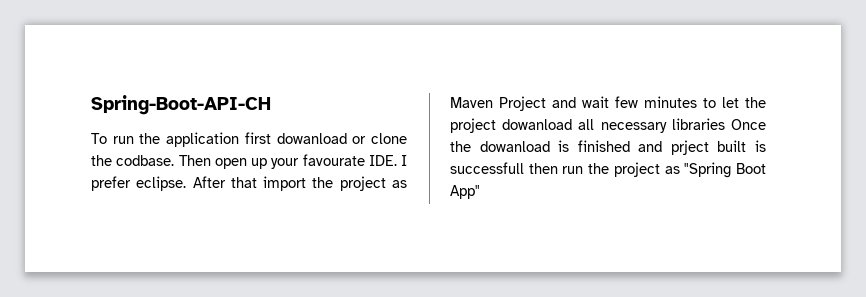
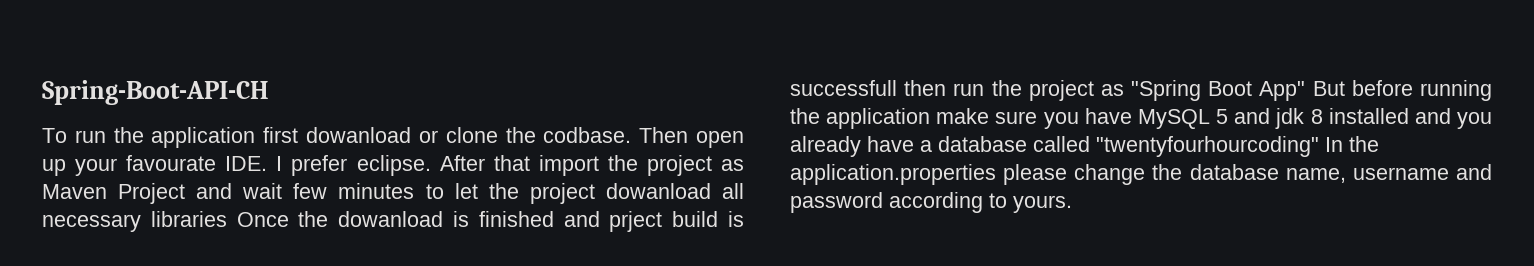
- After that import the project as Maven Project and wait few minutes to let the project dowanload all necessary libraries Once the dowanload is finished and prject built is successfull then run the project as "Spring Boot App"
+ After that import the project as Maven Project and wait few minutes to let the project dowanload all necessary libraries Once the dowanload is finished and prject build is successfull then run the project as "Spring Boot App" But before running the application make sure you have MySQL 5 and jdk 8 installed and you already have a database called "twentyfourhourcoding" In the application.properties please change the database name, username and password according to yours.

